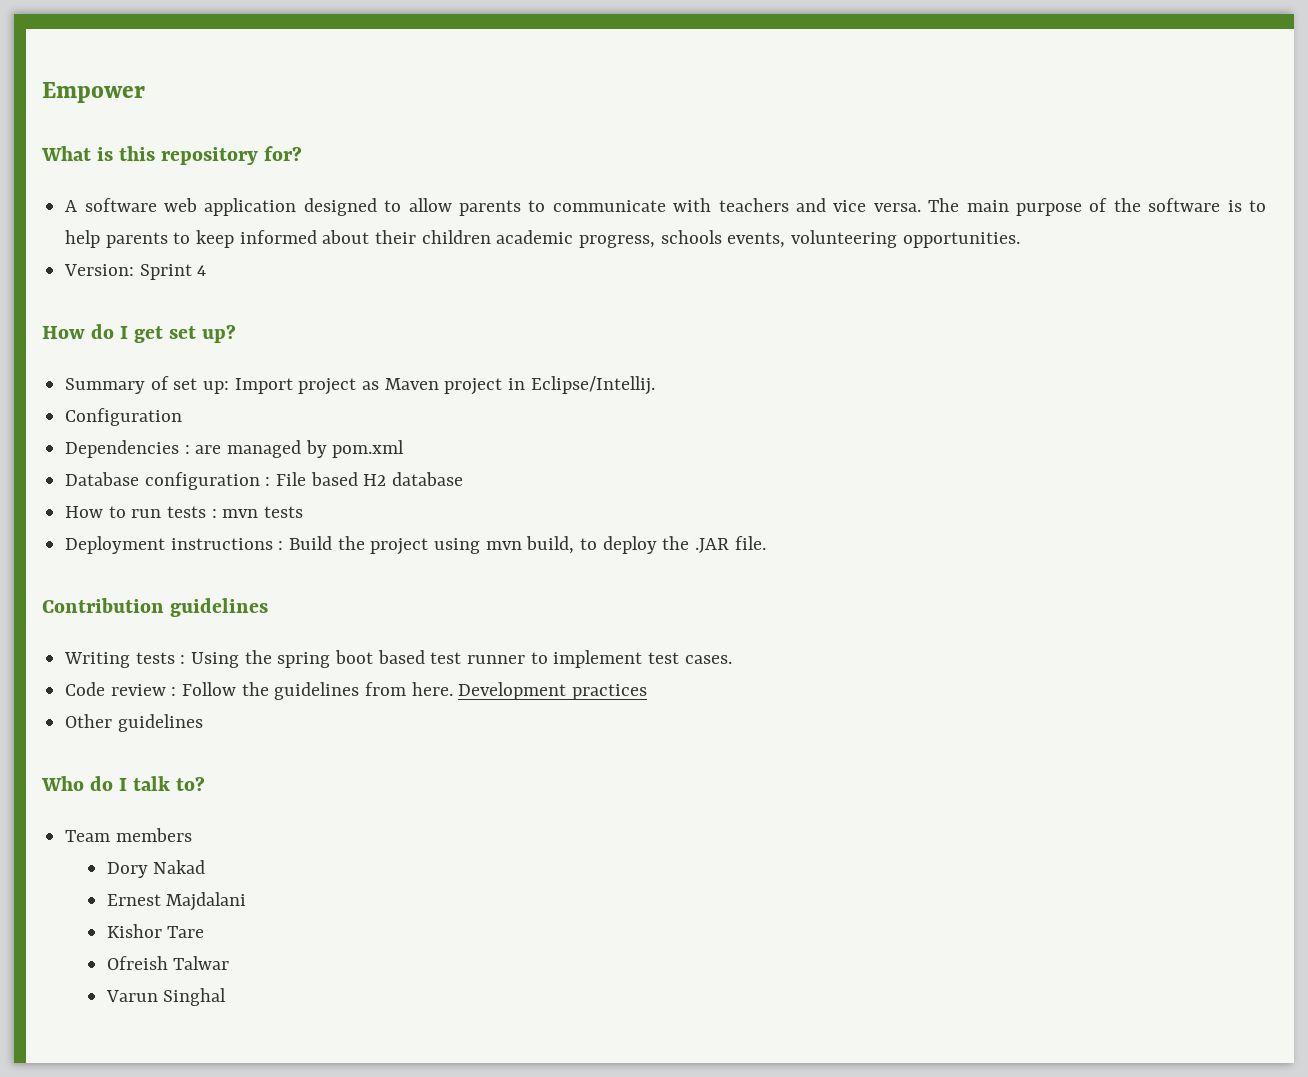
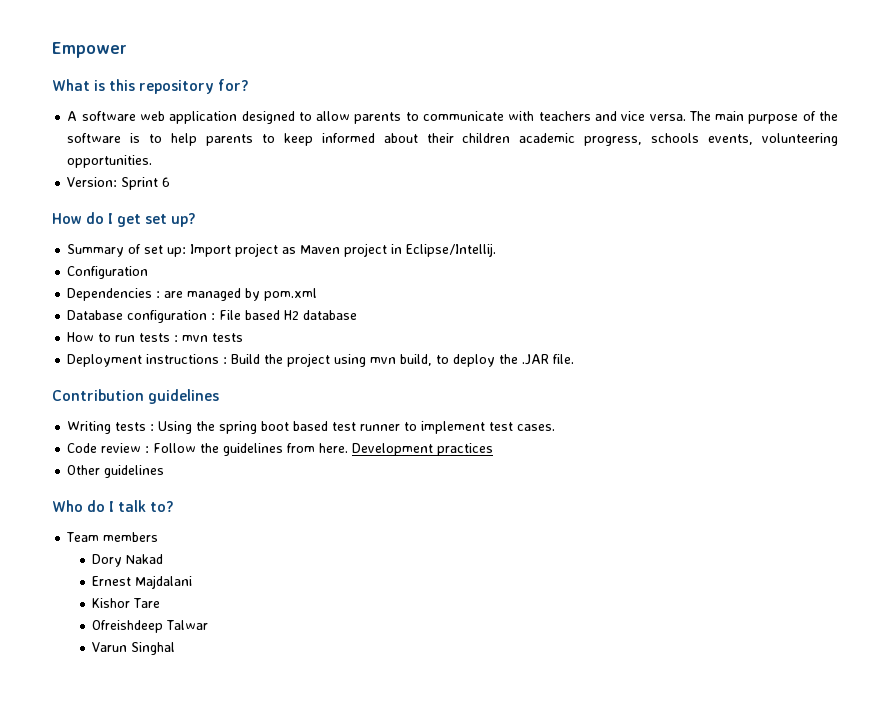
- Version: Sprint 4
+ Version: Sprint 6
- Ofreish Talwar
+ Ofreishdeep Talwar

